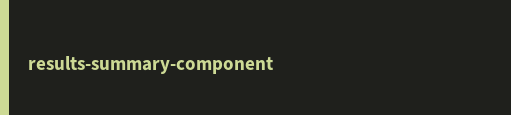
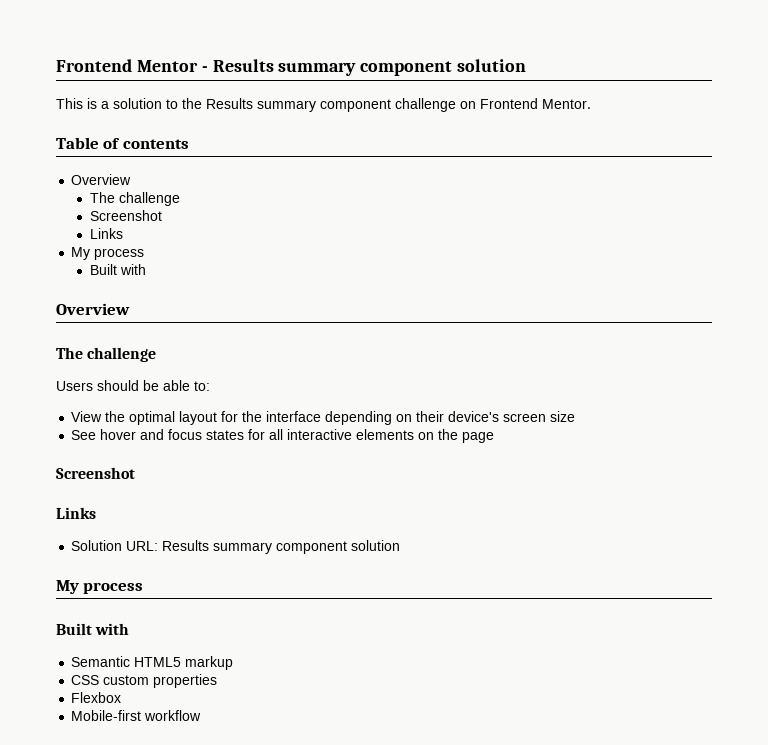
- results-summary-component
+ Frontend Mentor - Results summary component solution
+ This is a solution to the Results summary component challenge on Frontend Mentor.
+ Table of contents
+ Overview
+ The challenge
+ Screenshot
+ Links
+ My process
+ Built with
+ Overview
+ The challenge
+ Users should be able to:
+ View the optimal layout for the interface depending on their device's screen size
+ See hover and focus states for all interactive elements on the page
+ Screenshot
+ Links
+ Solution URL: Results summary component solution
+ My process
+ Built with
+ Semantic HTML5 markup
+ CSS custom properties
+ Flexbox
+ Mobile-first workflow

